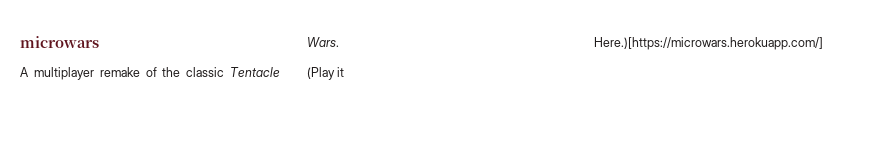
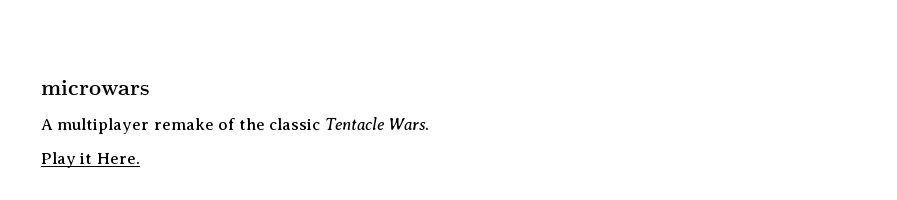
- (Play it Here.)[https://microwars.herokuapp.com/]
+ Play it Here.

